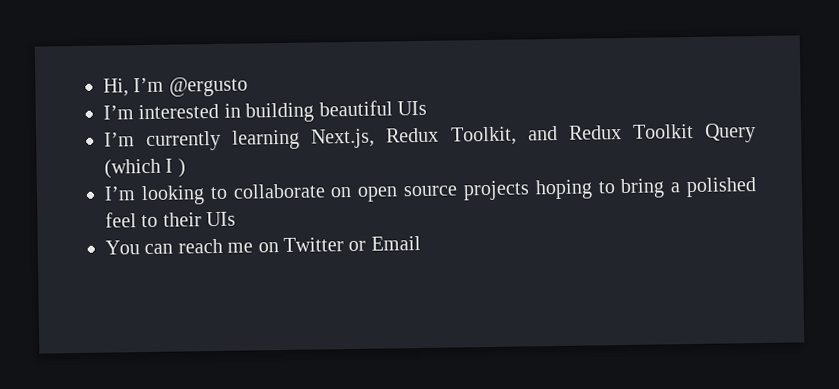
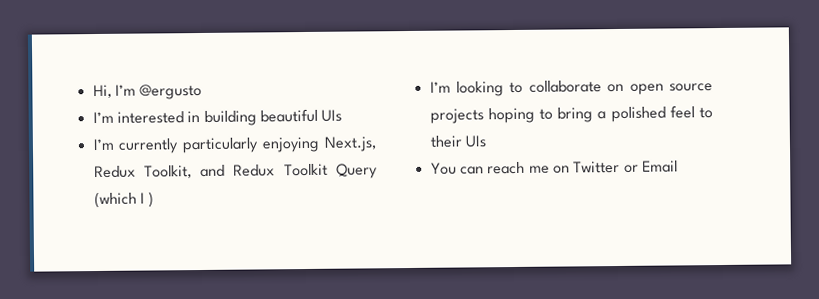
- I’m currently learning Next.js, Redux Toolkit, and Redux Toolkit Query (which I )
+ I’m currently particularly enjoying Next.js, Redux Toolkit, and Redux Toolkit Query (which I )

